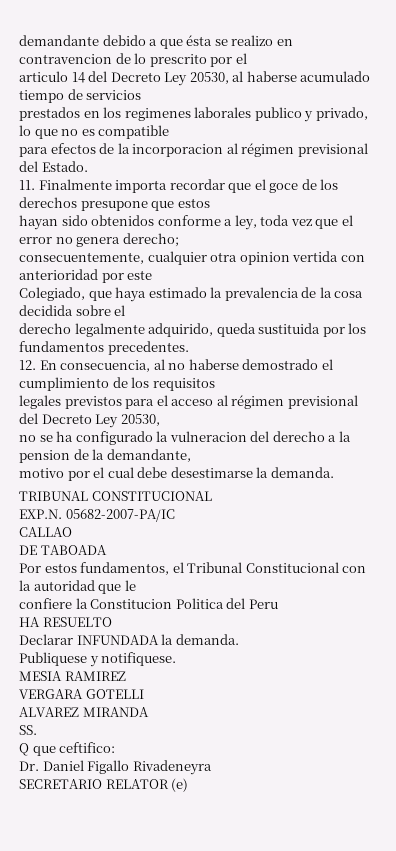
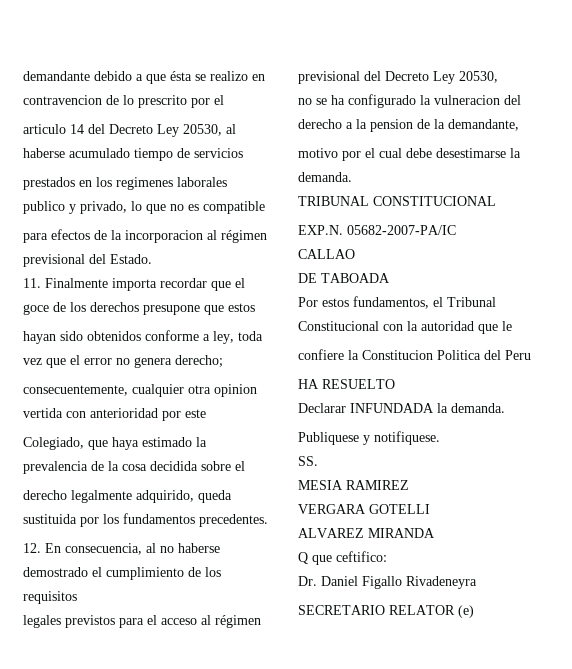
+ SS.
- SS.

